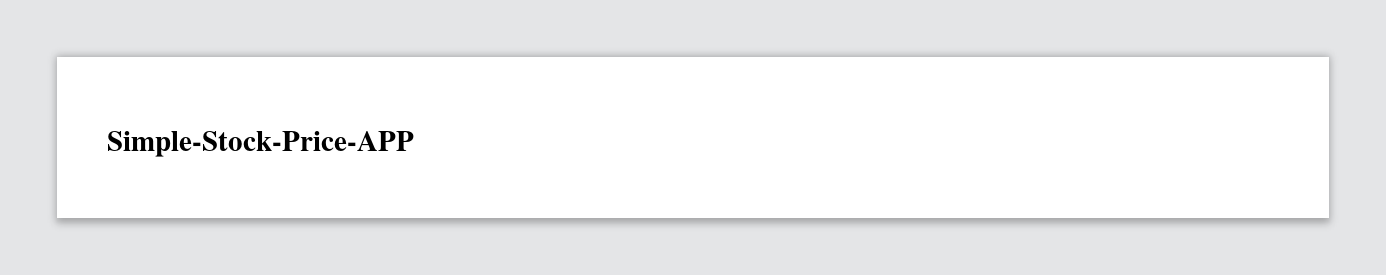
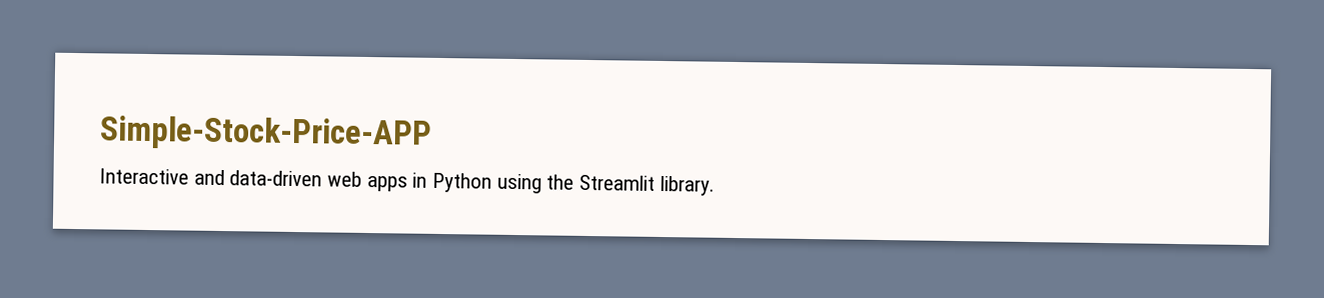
+ Interactive and data-driven web apps in Python using the Streamlit library.

